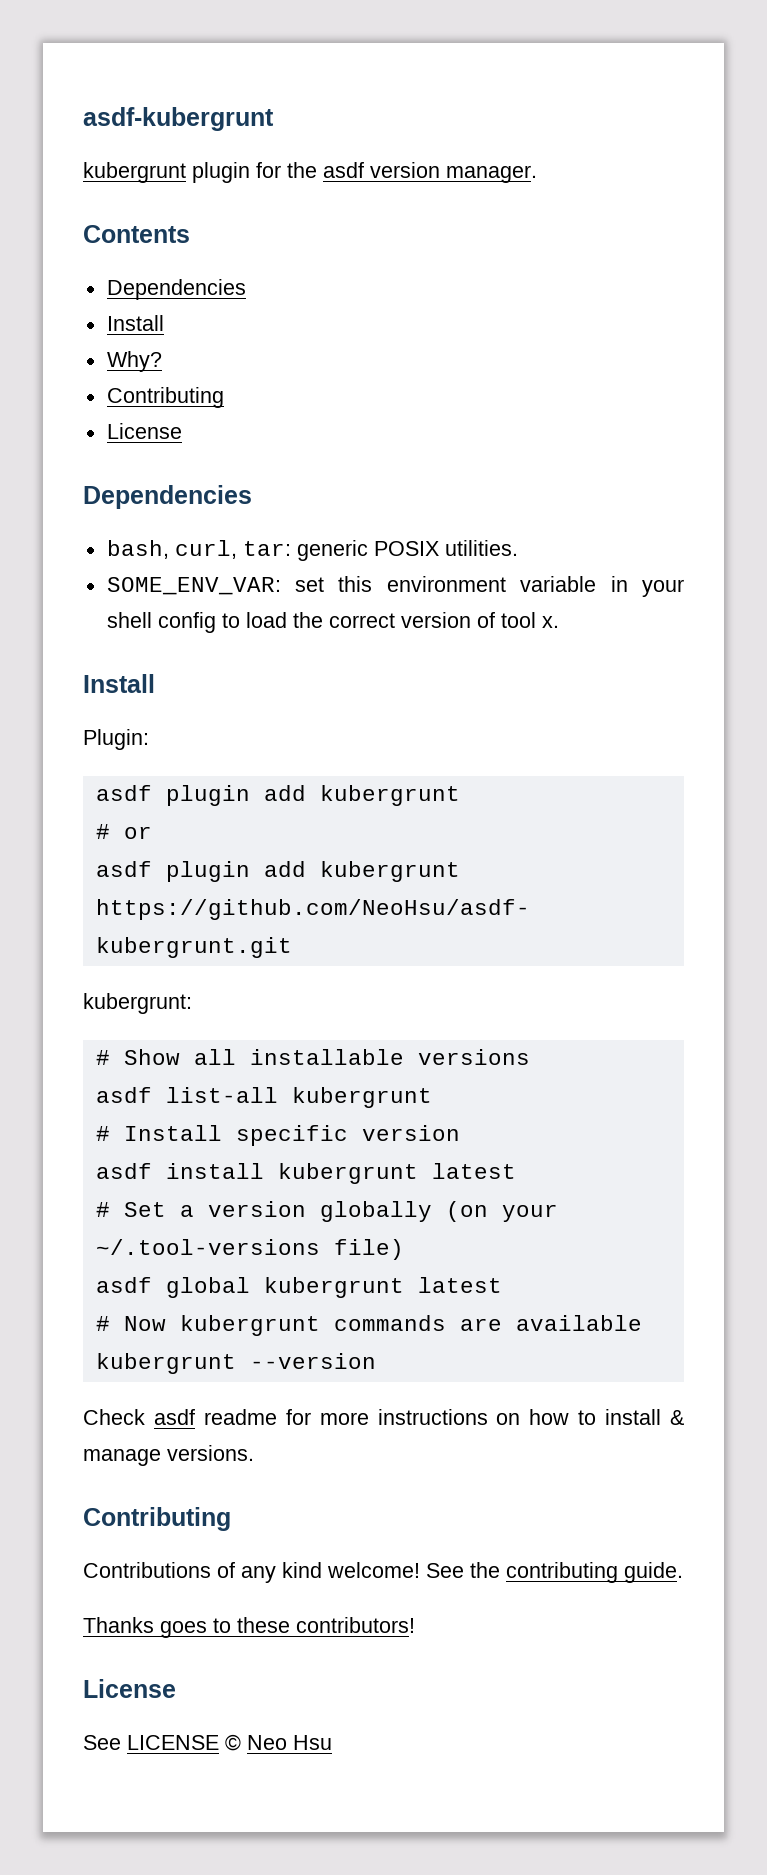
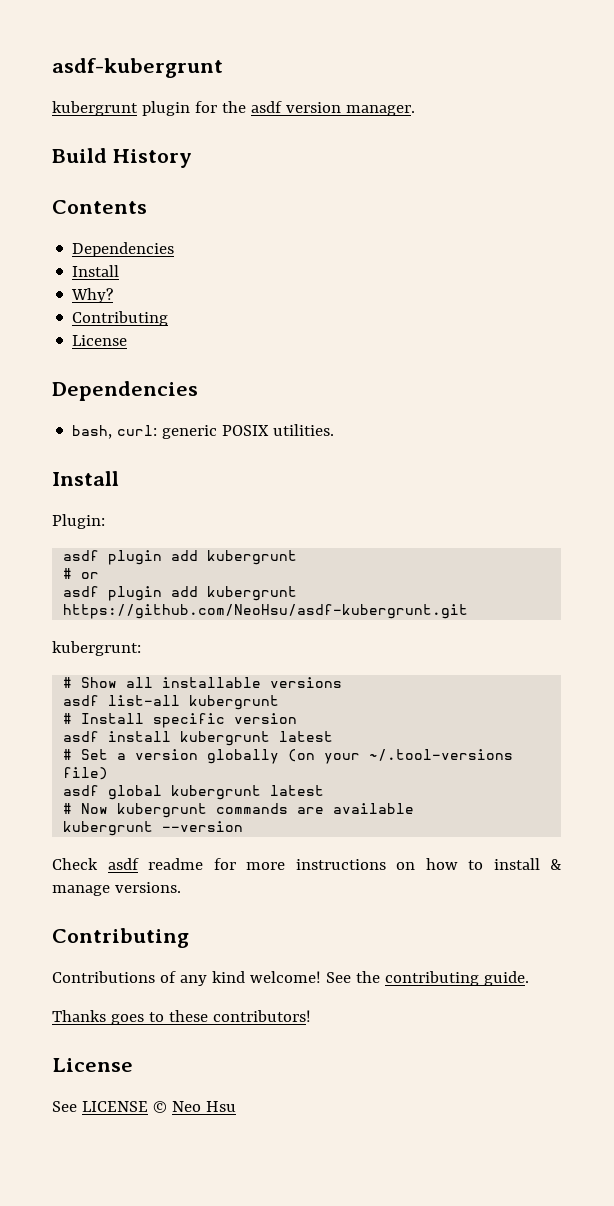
+ Build History
- bash, curl, tar: generic POSIX utilities.
+ bash, curl: generic POSIX utilities.
- SOME_ENV_VAR: set this environment variable in your shell config to load the correct version of tool x.

